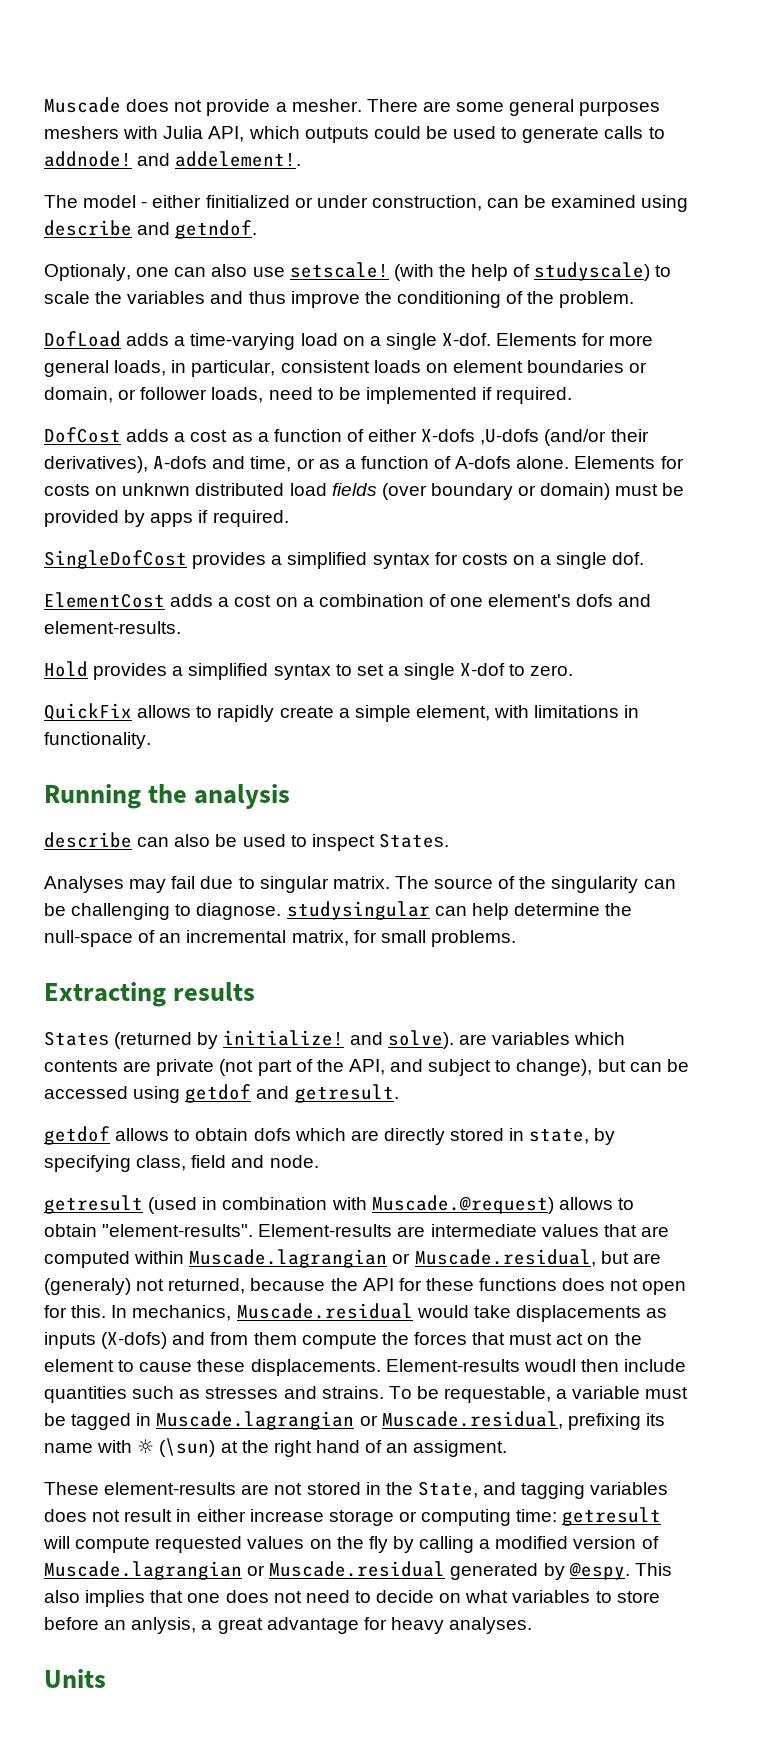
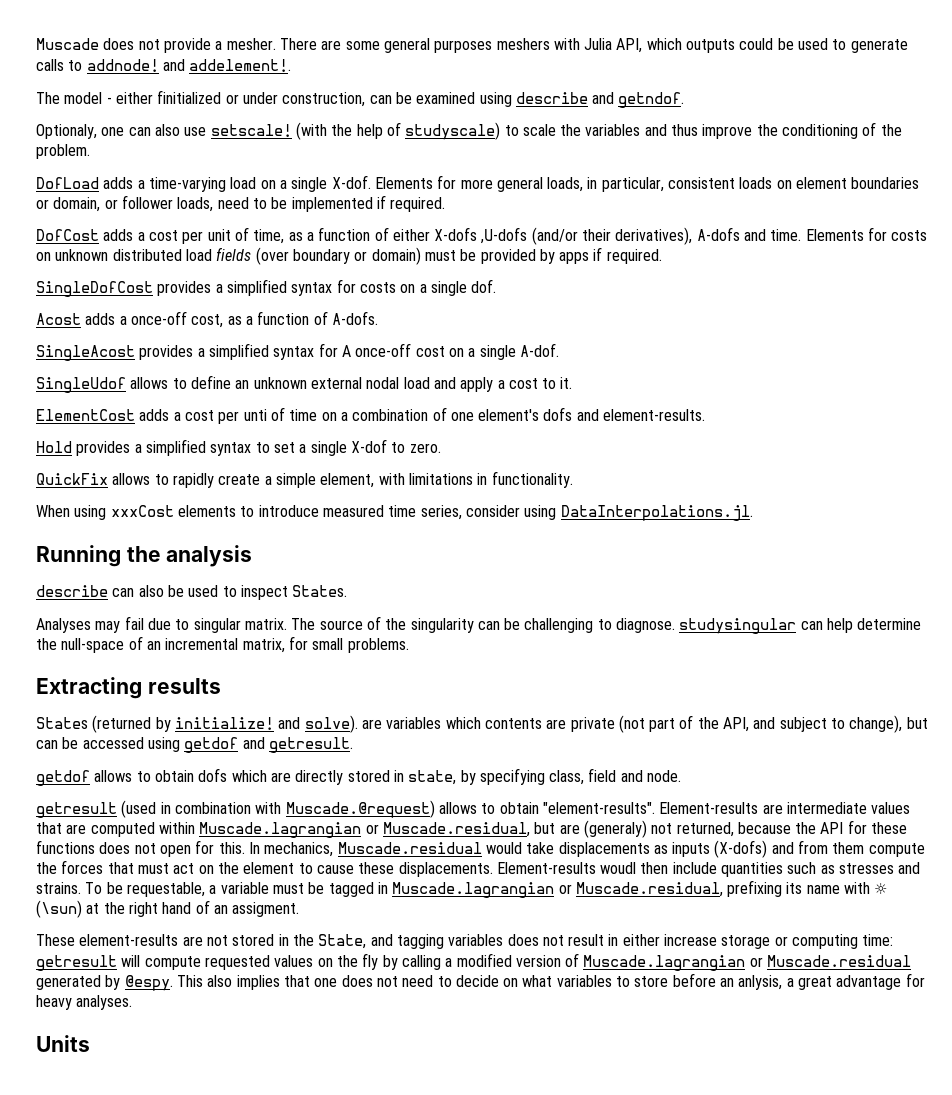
- DofCost adds a cost as a function of either X-dofs ,U-dofs (and/or their derivatives), A-dofs and time, or as a function of A-dofs alone.
+ DofCost adds a cost per unit of time, as a function of either X-dofs ,U-dofs (and/or their derivatives), A-dofs and time.
- Elements for costs on unknwn distributed load fields (over boundary or domain) must be provided by apps if required.
+ Elements for costs on unknown distributed load fields (over boundary or domain) must be provided by apps if required.
+ Acost adds a once-off cost, as a function of A-dofs.
+ SingleAcost provides a simplified syntax for A once-off cost on a single A-dof.
+ SingleUdof allows to define an unknown external nodal load and apply a cost to it.
- ElementCost adds a cost on a combination of one element's dofs and element-results.
+ ElementCost adds a cost per unti of time on a combination of one element's dofs and element-results.
+ When using xxxCost elements to introduce measured time series, consider using DataInterpolations.jl.

